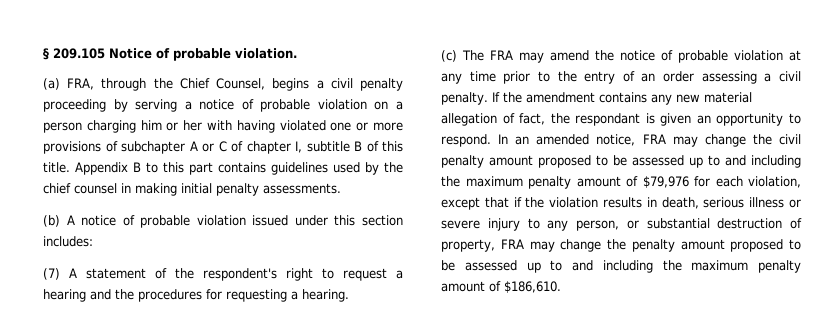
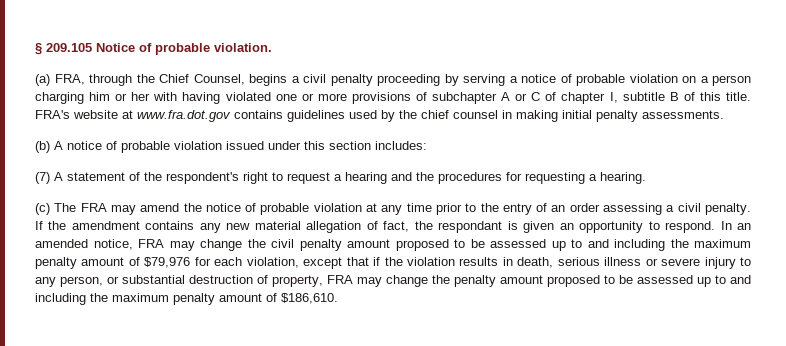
- Appendix B to this part contains guidelines used by the chief counsel in making initial penalty assessments.
+ FRA's website at www.fra.dot.gov contains guidelines used by the chief counsel in making initial penalty assessments.

